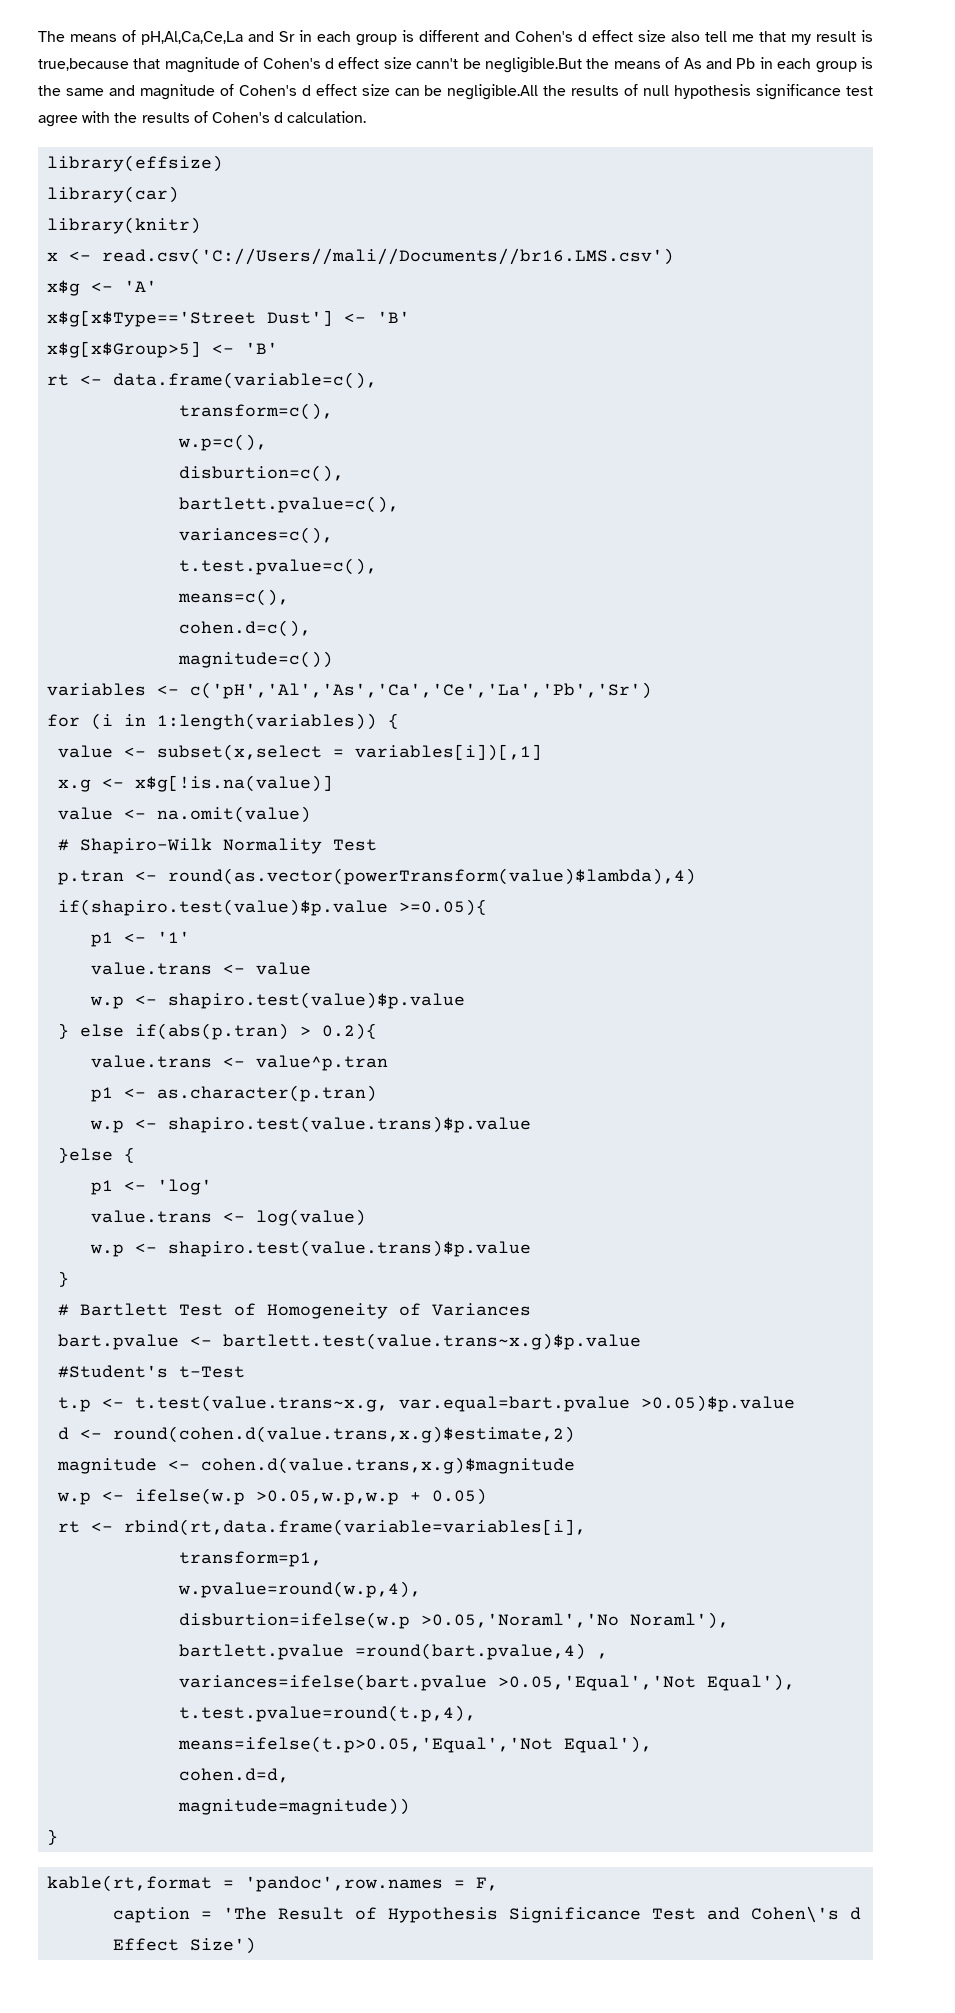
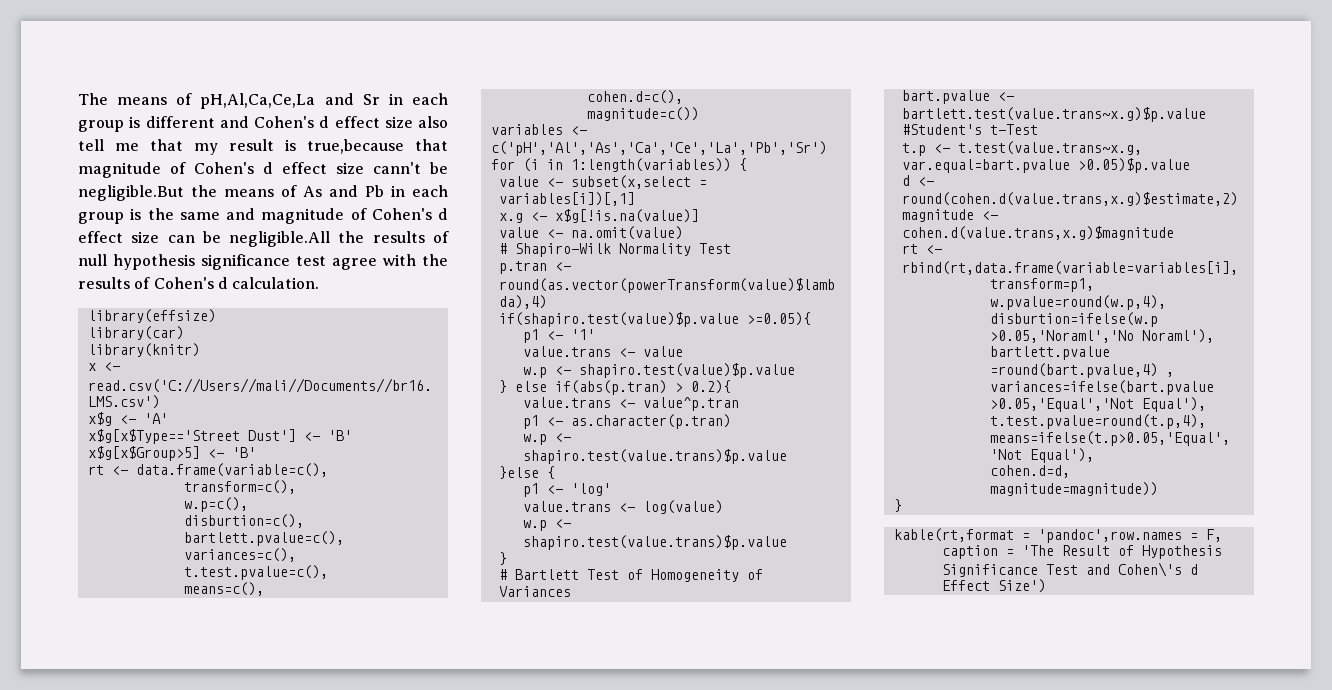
- w.p <- ifelse(w.p >0.05,w.p,w.p + 0.05)

